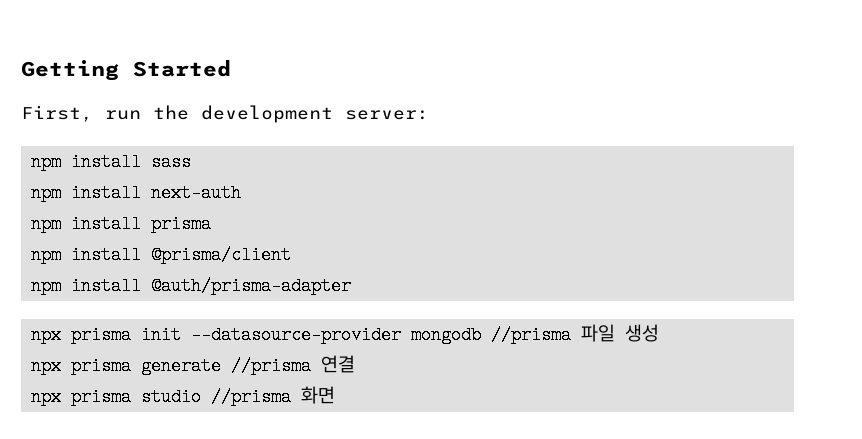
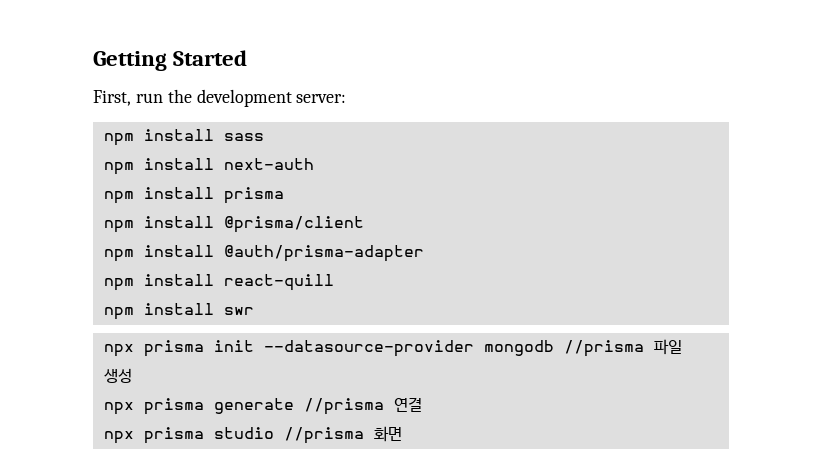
+ npm install react-quill
+ npm install swr

